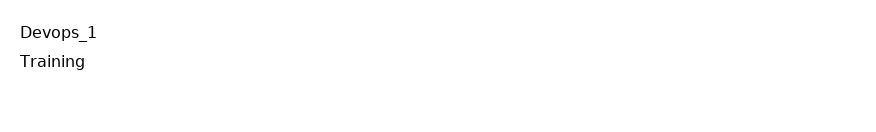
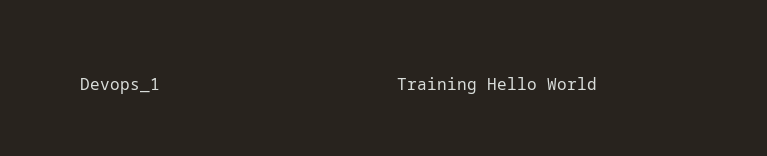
- Training
+ Training Hello World

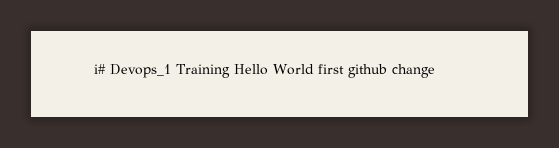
- Devops_1
- Training Hello World
+ i# Devops_1 Training Hello World first github change

